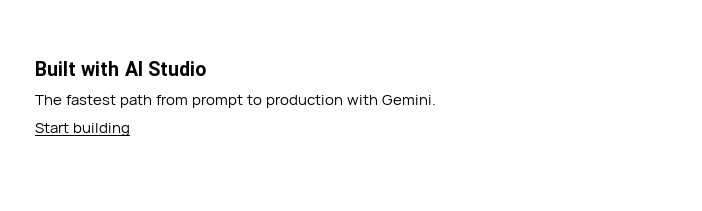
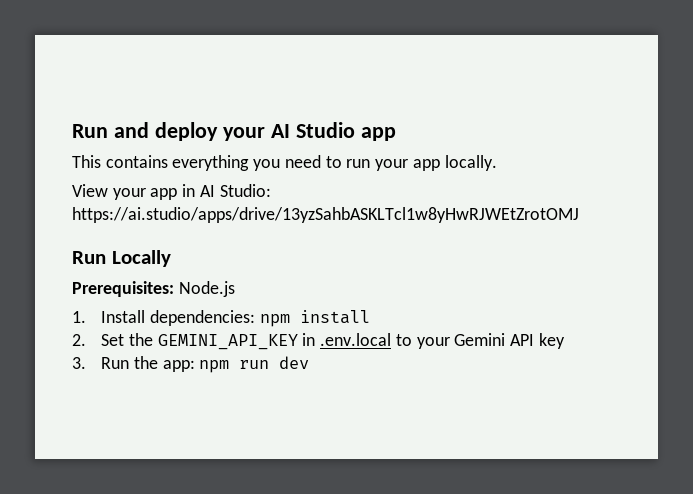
- Built with AI Studio
- The fastest path from prompt to production with Gemini.
- Start building
+ Run and deploy your AI Studio app
+ This contains everything you need to run your app locally.
+ View your app in AI Studio: https://ai.studio/apps/drive/13yzSahbASKLTcl1w8yHwRJWEtZrotOMJ
+ Run Locally
+ Prerequisites: Node.js
+ 1. Install dependencies: npm install
+ 2. Set the GEMINI_API_KEY in .env.local to your Gemini API key
+ 3. Run the app: npm run dev

